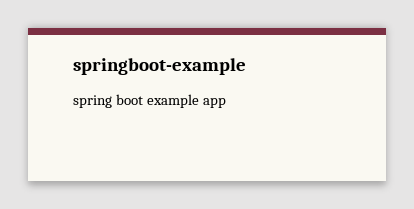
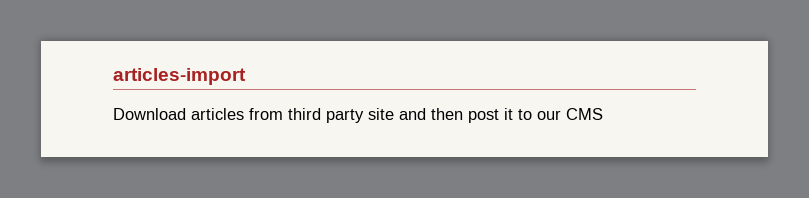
- springboot-example
- spring boot example app
+ articles-import
+ Download articles from third party site and then post it to our CMS

